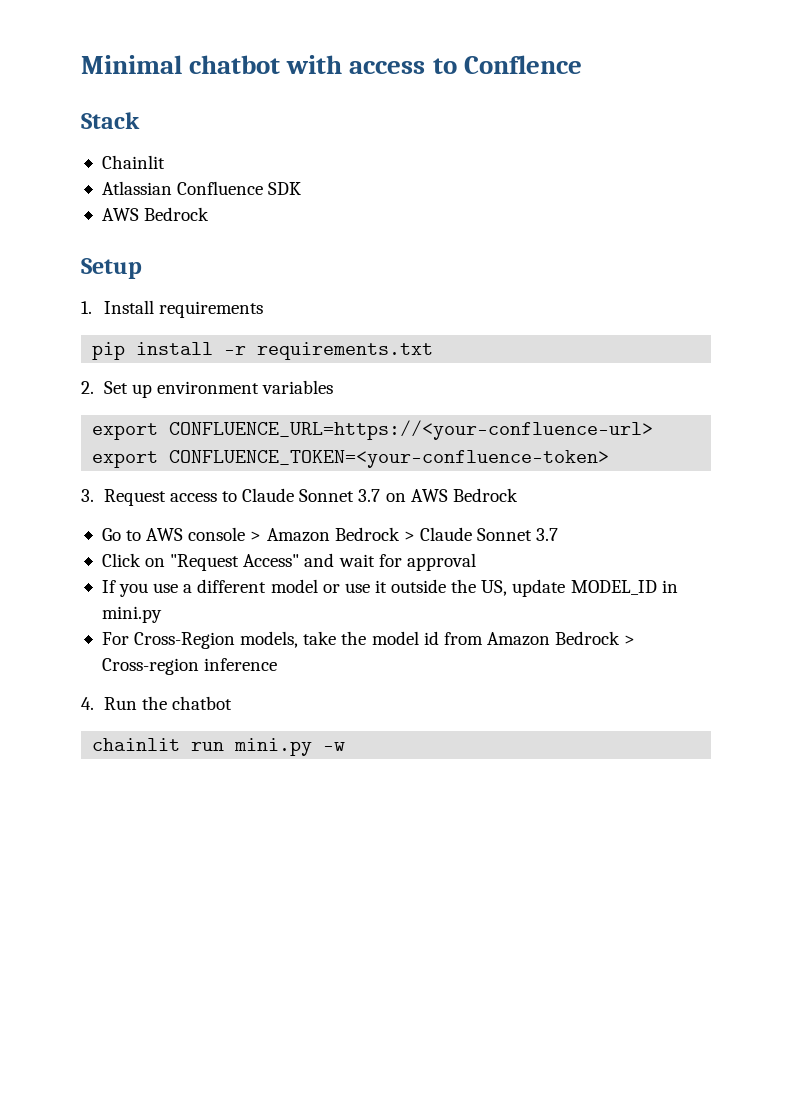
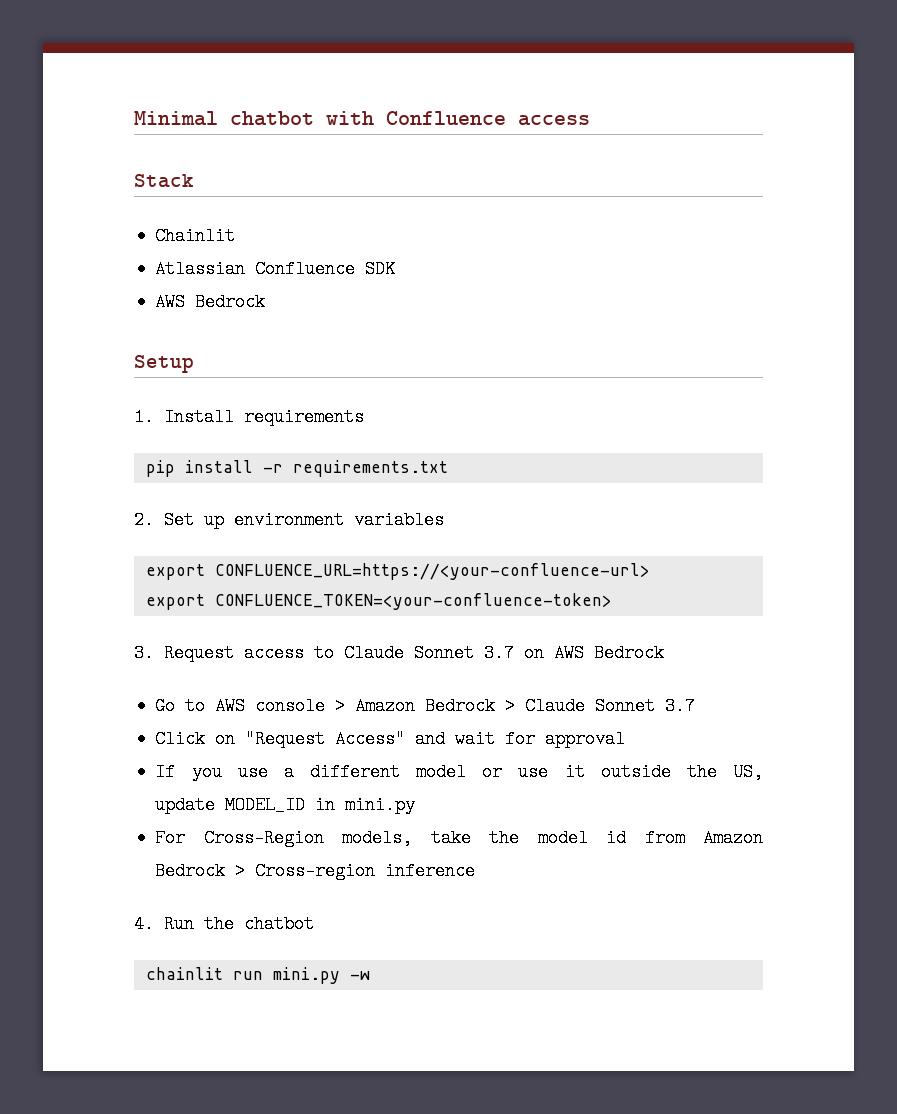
- Minimal chatbot with access to Conflence
+ Minimal chatbot with Confluence access

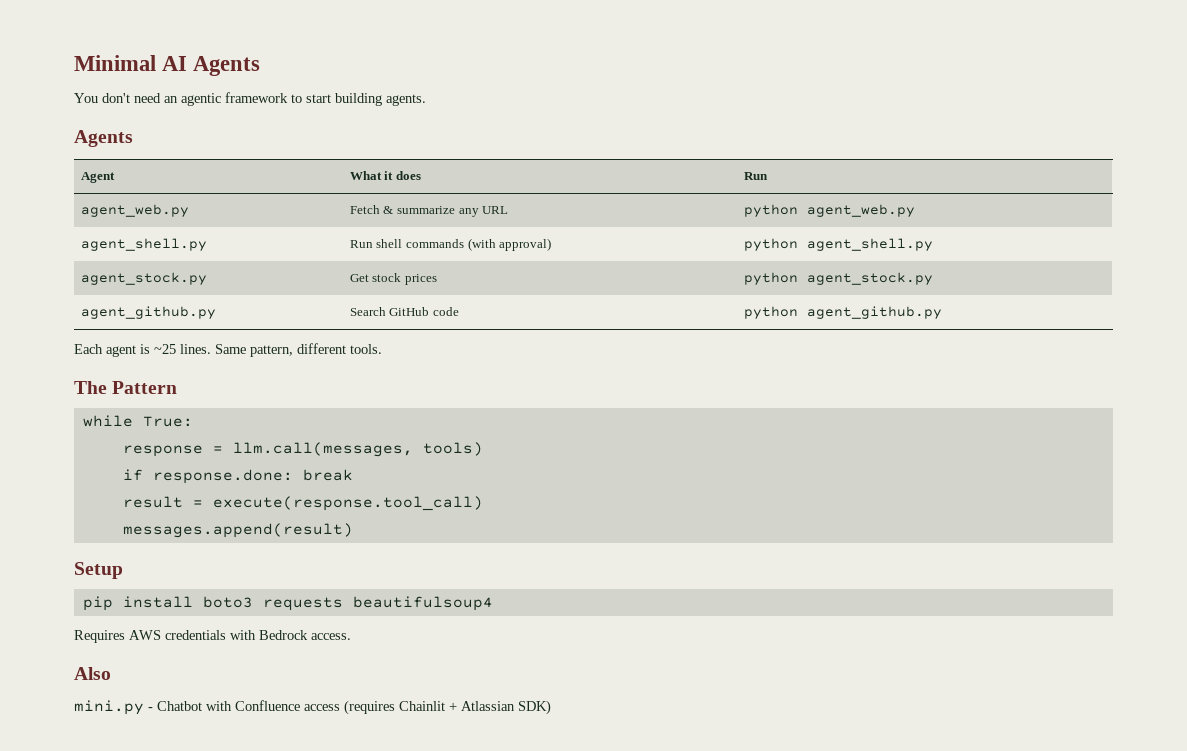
- Minimal chatbot with Confluence access
- Stack
- Chainlit
- Atlassian Confluence SDK
- AWS Bedrock
+ Minimal AI Agents
+ You don't need an agentic framework to start building agents.
+ Agents
+ Agent | What it does | Run
+ agent_web.py | Fetch & summarize any URL | python agent_web.py
+ agent_shell.py | Run shell commands (with approval) | python agent_shell.py
+ agent_stock.py | Get stock prices | python agent_stock.py
+ agent_github.py | Search GitHub code | python agent_github.py
+ Each agent is ~25 lines. Same pattern, different tools.
+ The Pattern
+ while True:
+ response = llm.call(messages, tools)
+ if response.done: break
+ result = execute(response.tool_call)
+ messages.append(result)
  Setup
- 1. Install requirements
- pip install -r requirements.txt
- 2. Set up environment variables
- export CONFLUENCE_URL=https://<your-confluence-url>
- export CONFLUENCE_TOKEN=<your-confluence-token>
- 3. Request access to Claude Sonnet 3.7 on AWS Bedrock
- Go to AWS console > Amazon Bedrock > Claude Sonnet 3.7
- Click on "Request Access" and wait for approval
- If you use a different model or use it outside the US, update MODEL_ID in mini.py
- For Cross-Region models, take the model id from Amazon Bedrock > Cross-region inference
- 4. Run the chatbot
- chainlit run mini.py -w
+ pip install boto3 requests beautifulsoup4
+ Requires AWS credentials with Bedrock access.
+ Also
+ mini.py - Chatbot with Confluence access (requires Chainlit + Atlassian SDK)

